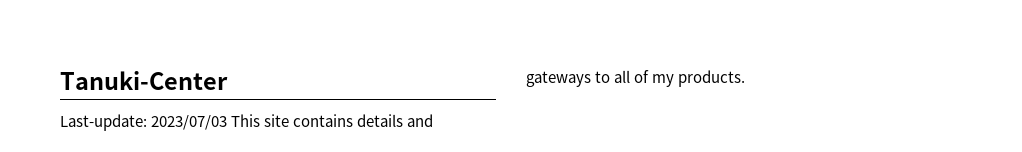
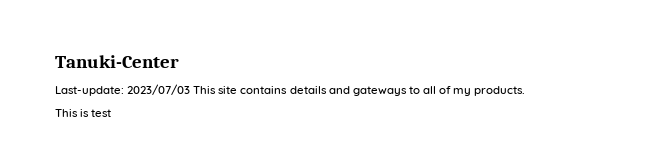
+ This is test

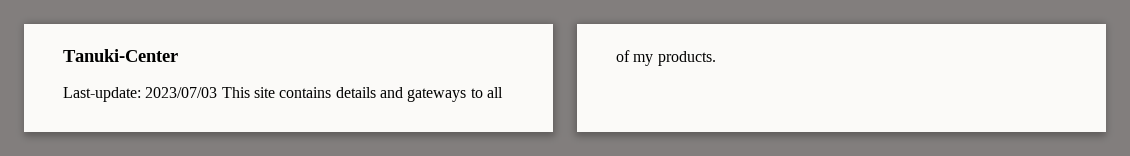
- This is test

